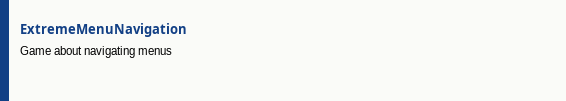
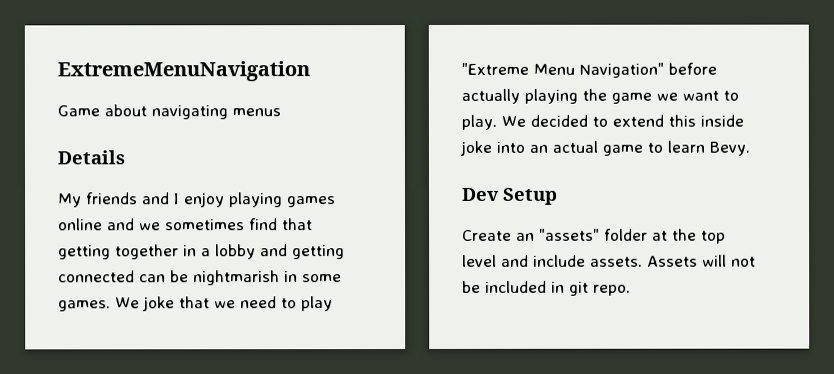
+ Details
+ My friends and I enjoy playing games online and we sometimes find that getting together in a lobby and getting connected can be nightmarish in some games. We joke that we need to play "Extreme Menu Navigation" before actually playing the game we want to play. We decided to extend this inside joke into an actual game to learn Bevy.
+ Dev Setup
+ Create an "assets" folder at the top level and include assets. Assets will not be included in git repo.

